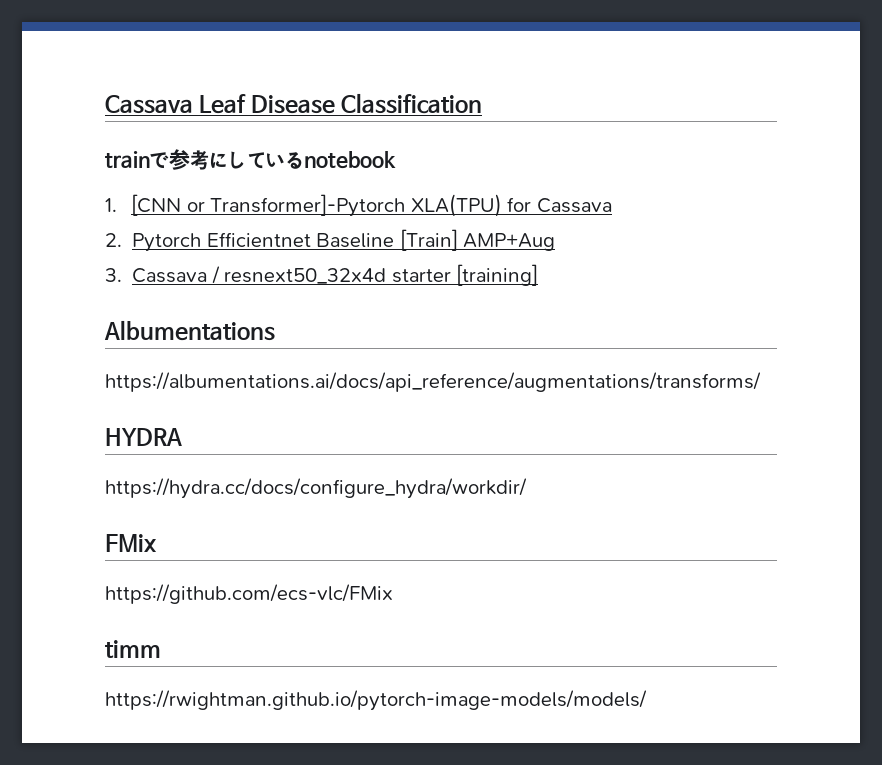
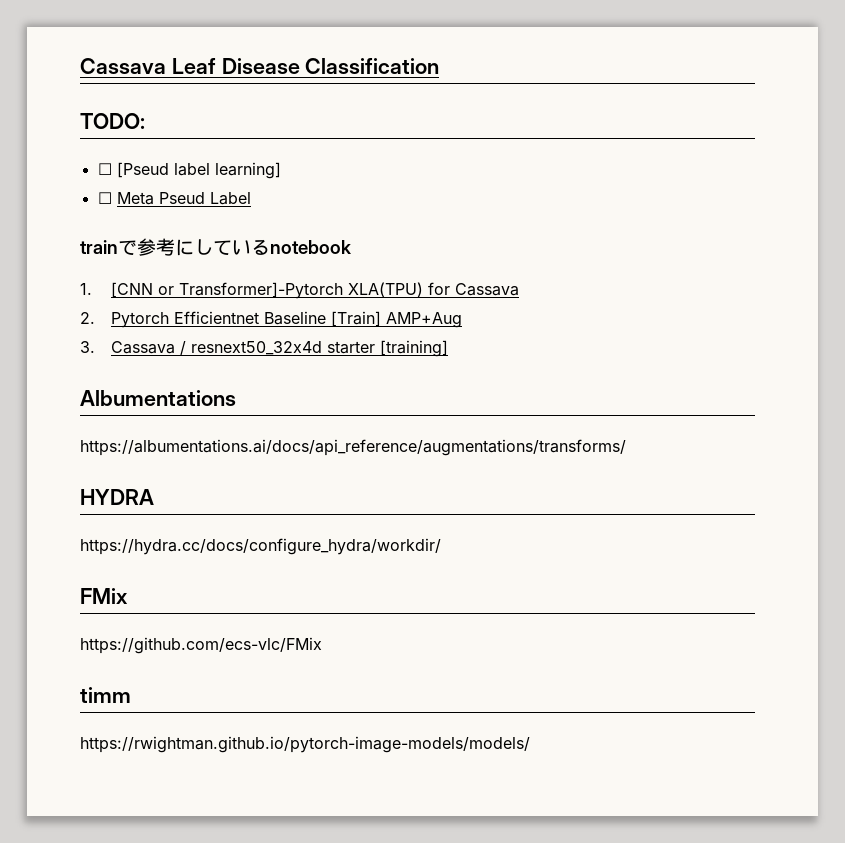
+ TODO:
+ ☐ [Pseud label learning]
+ ☐ Meta Pseud Label

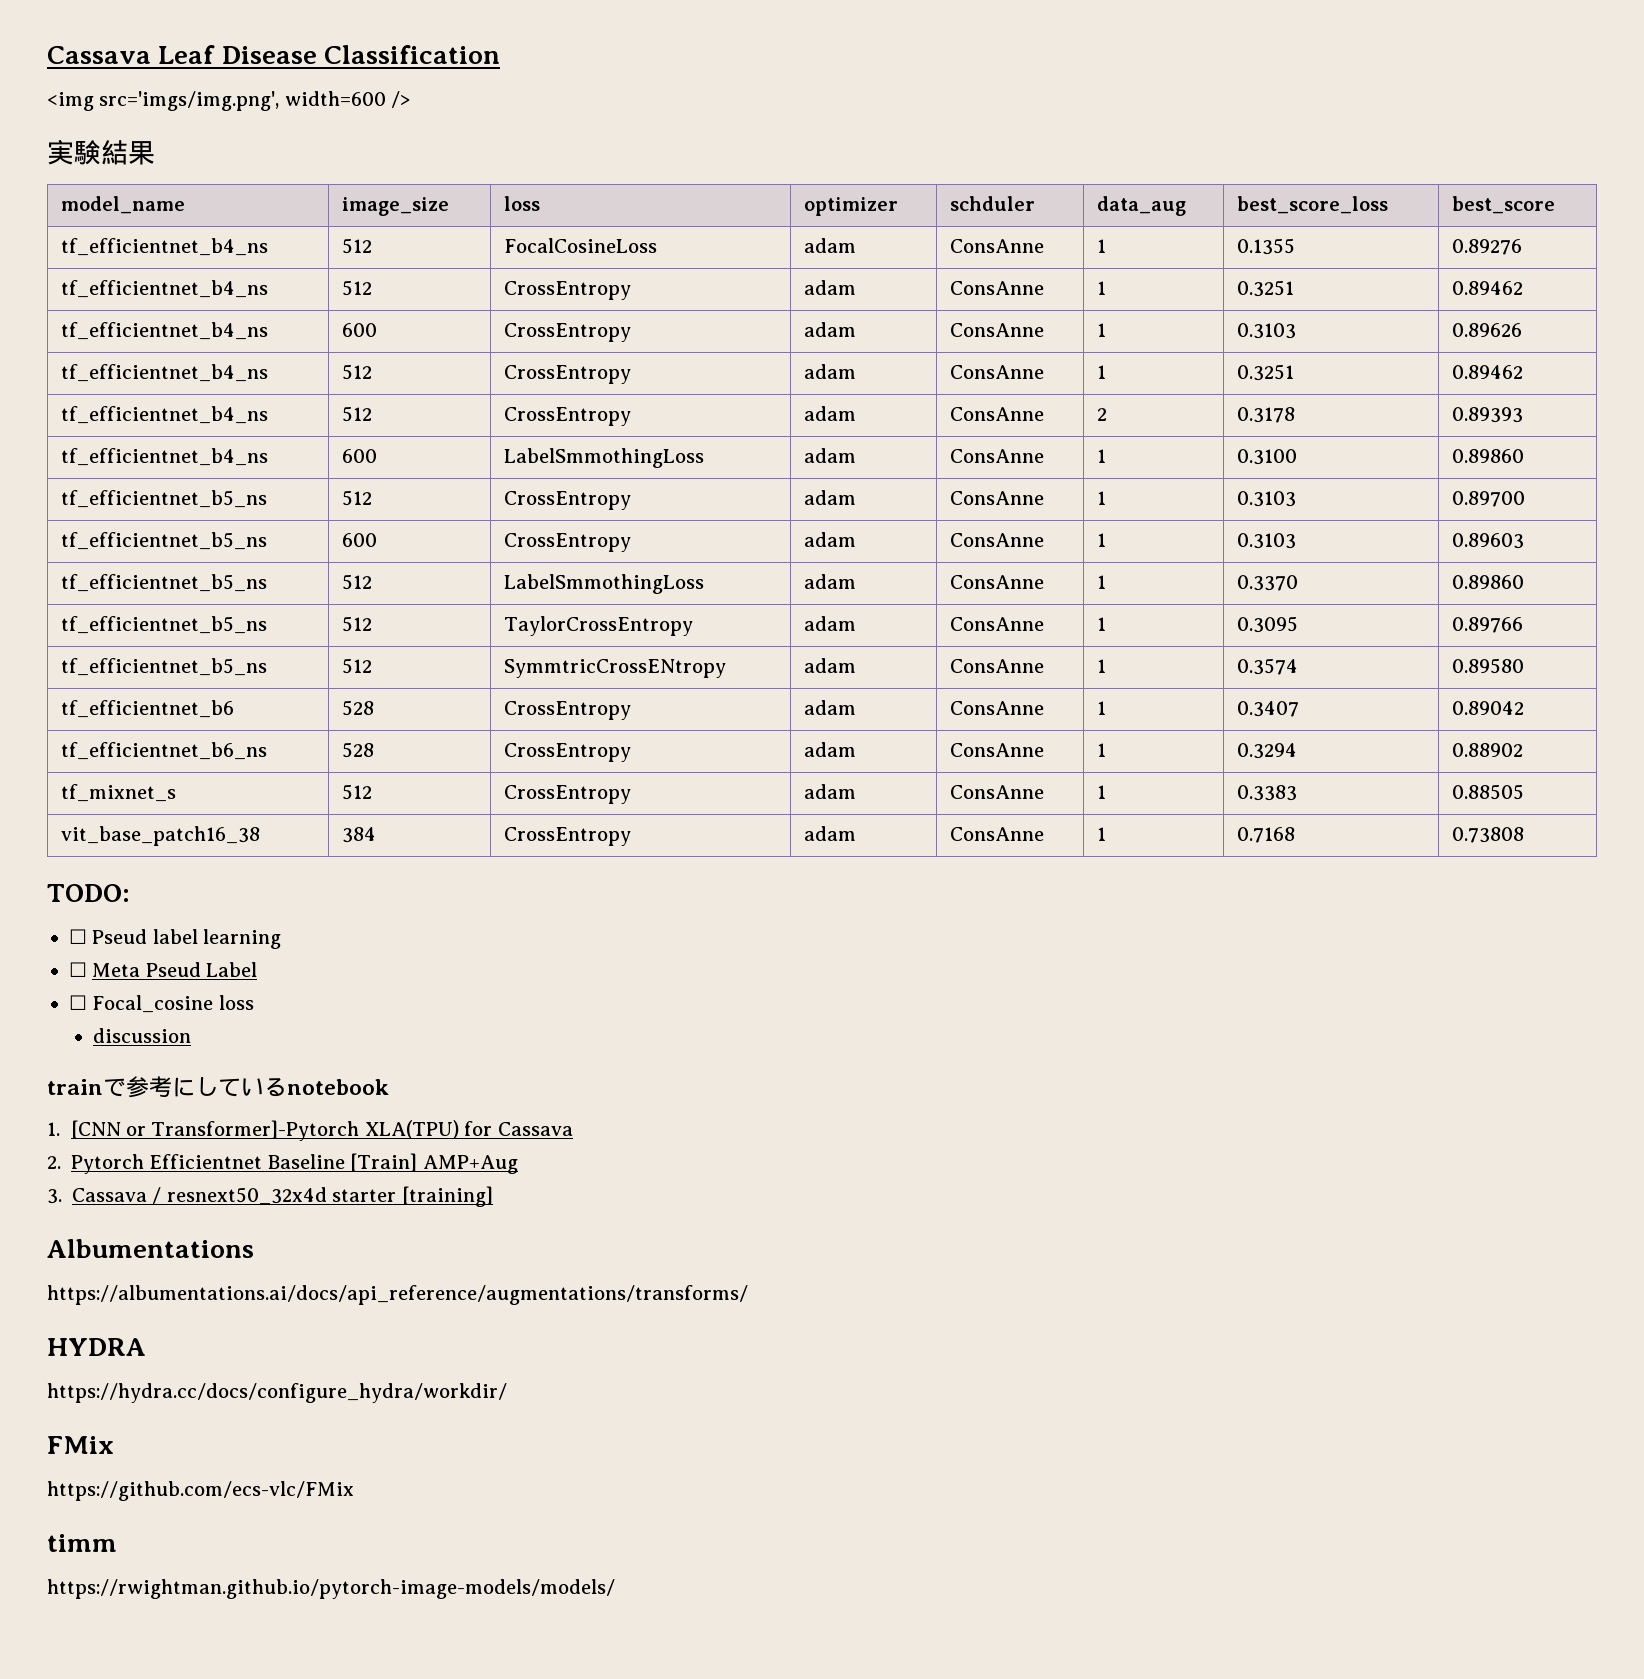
+ <img src='imgs/img.png', width=600 />
+ 実験結果
+ model_name | image_size | loss | optimizer | schduler | data_aug | best_score_loss | best_score
+ tf_efficientnet_b4_ns | 512 | FocalCosineLoss | adam | ConsAnne | 1 | 0.1355 | 0.89276
+ tf_efficientnet_b4_ns | 512 | CrossEntropy | adam | ConsAnne | 1 | 0.3251 | 0.89462
+ tf_efficientnet_b4_ns | 600 | CrossEntropy | adam | ConsAnne | 1 | 0.3103 | 0.89626
+ tf_efficientnet_b4_ns | 512 | CrossEntropy | adam | ConsAnne | 1 | 0.3251 | 0.89462
+ tf_efficientnet_b4_ns | 512 | CrossEntropy | adam | ConsAnne | 2 | 0.3178 | 0.89393
+ tf_efficientnet_b4_ns | 600 | LabelSmmothingLoss | adam | ConsAnne | 1 | 0.3100 | 0.89860
+ tf_efficientnet_b5_ns | 512 | CrossEntropy | adam | ConsAnne | 1 | 0.3103 | 0.89700
+ tf_efficientnet_b5_ns | 600 | CrossEntropy | adam | ConsAnne | 1 | 0.3103 | 0.89603
+ tf_efficientnet_b5_ns | 512 | LabelSmmothingLoss | adam | ConsAnne | 1 | 0.3370 | 0.89860
+ tf_efficientnet_b5_ns | 512 | TaylorCrossEntropy | adam | ConsAnne | 1 | 0.3095 | 0.89766
+ tf_efficientnet_b5_ns | 512 | SymmtricCrossENtropy | adam | ConsAnne | 1 | 0.3574 | 0.89580
+ tf_efficientnet_b6 | 528 | CrossEntropy | adam | ConsAnne | 1 | 0.3407 | 0.89042
+ tf_efficientnet_b6_ns | 528 | CrossEntropy | adam | ConsAnne | 1 | 0.3294 | 0.88902
+ tf_mixnet_s | 512 | CrossEntropy | adam | ConsAnne | 1 | 0.3383 | 0.88505
+ vit_base_patch16_38 | 384 | CrossEntropy | adam | ConsAnne | 1 | 0.7168 | 0.73808
- ☐ [Pseud label learning]
+ ☐ Pseud label learning
+ ☐ Focal_cosine loss
+ discussion

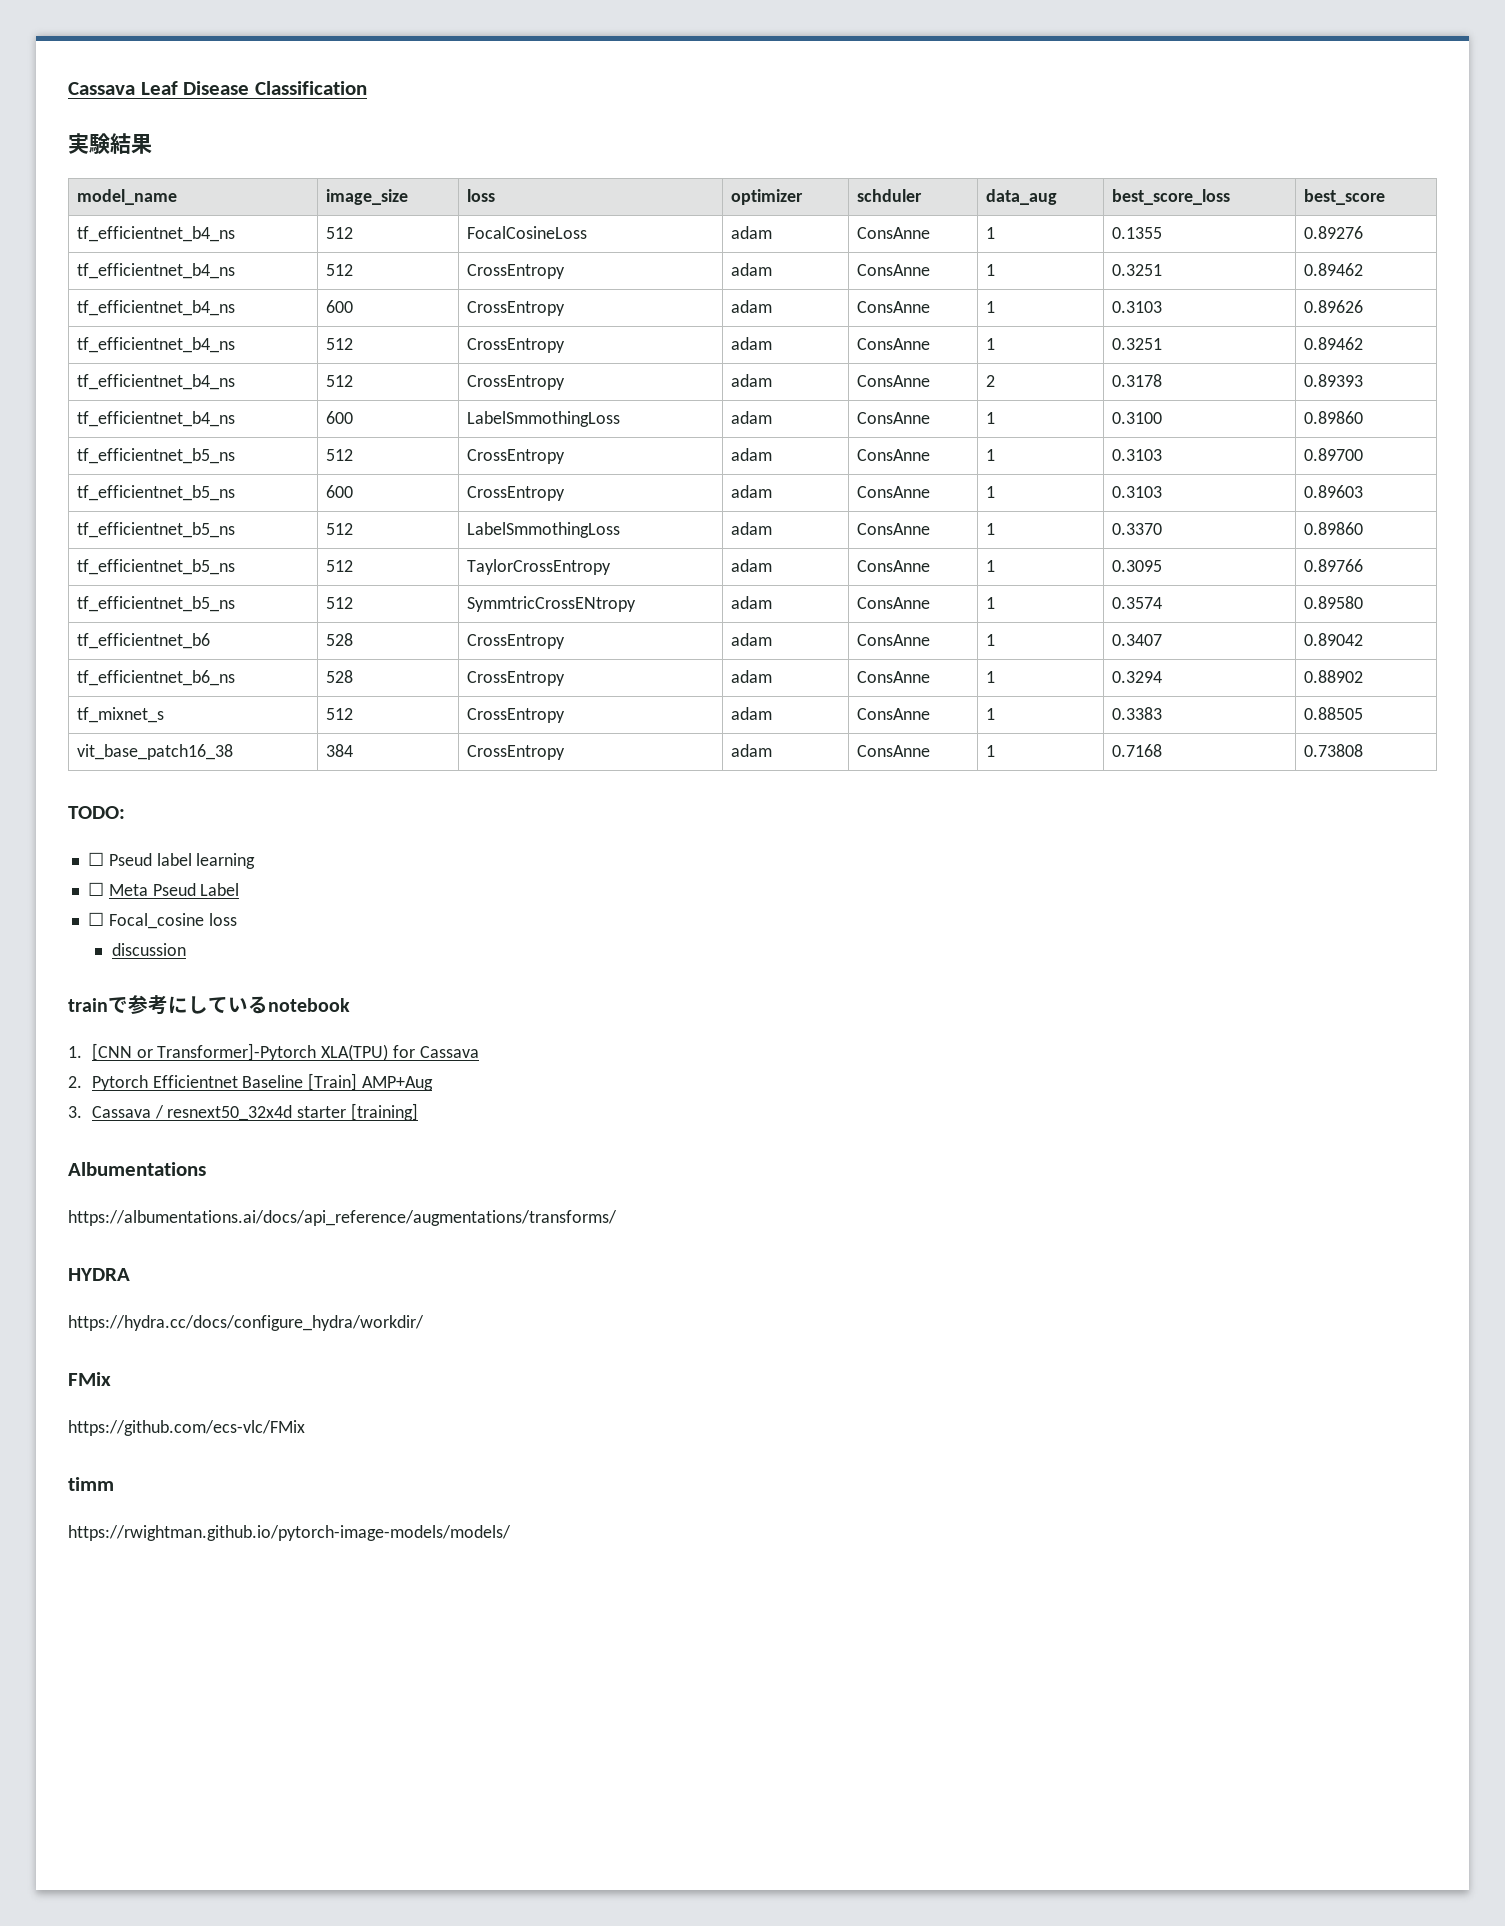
- <img src='imgs/img.png', width=600 />

